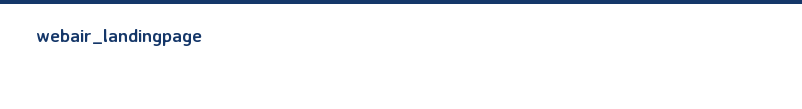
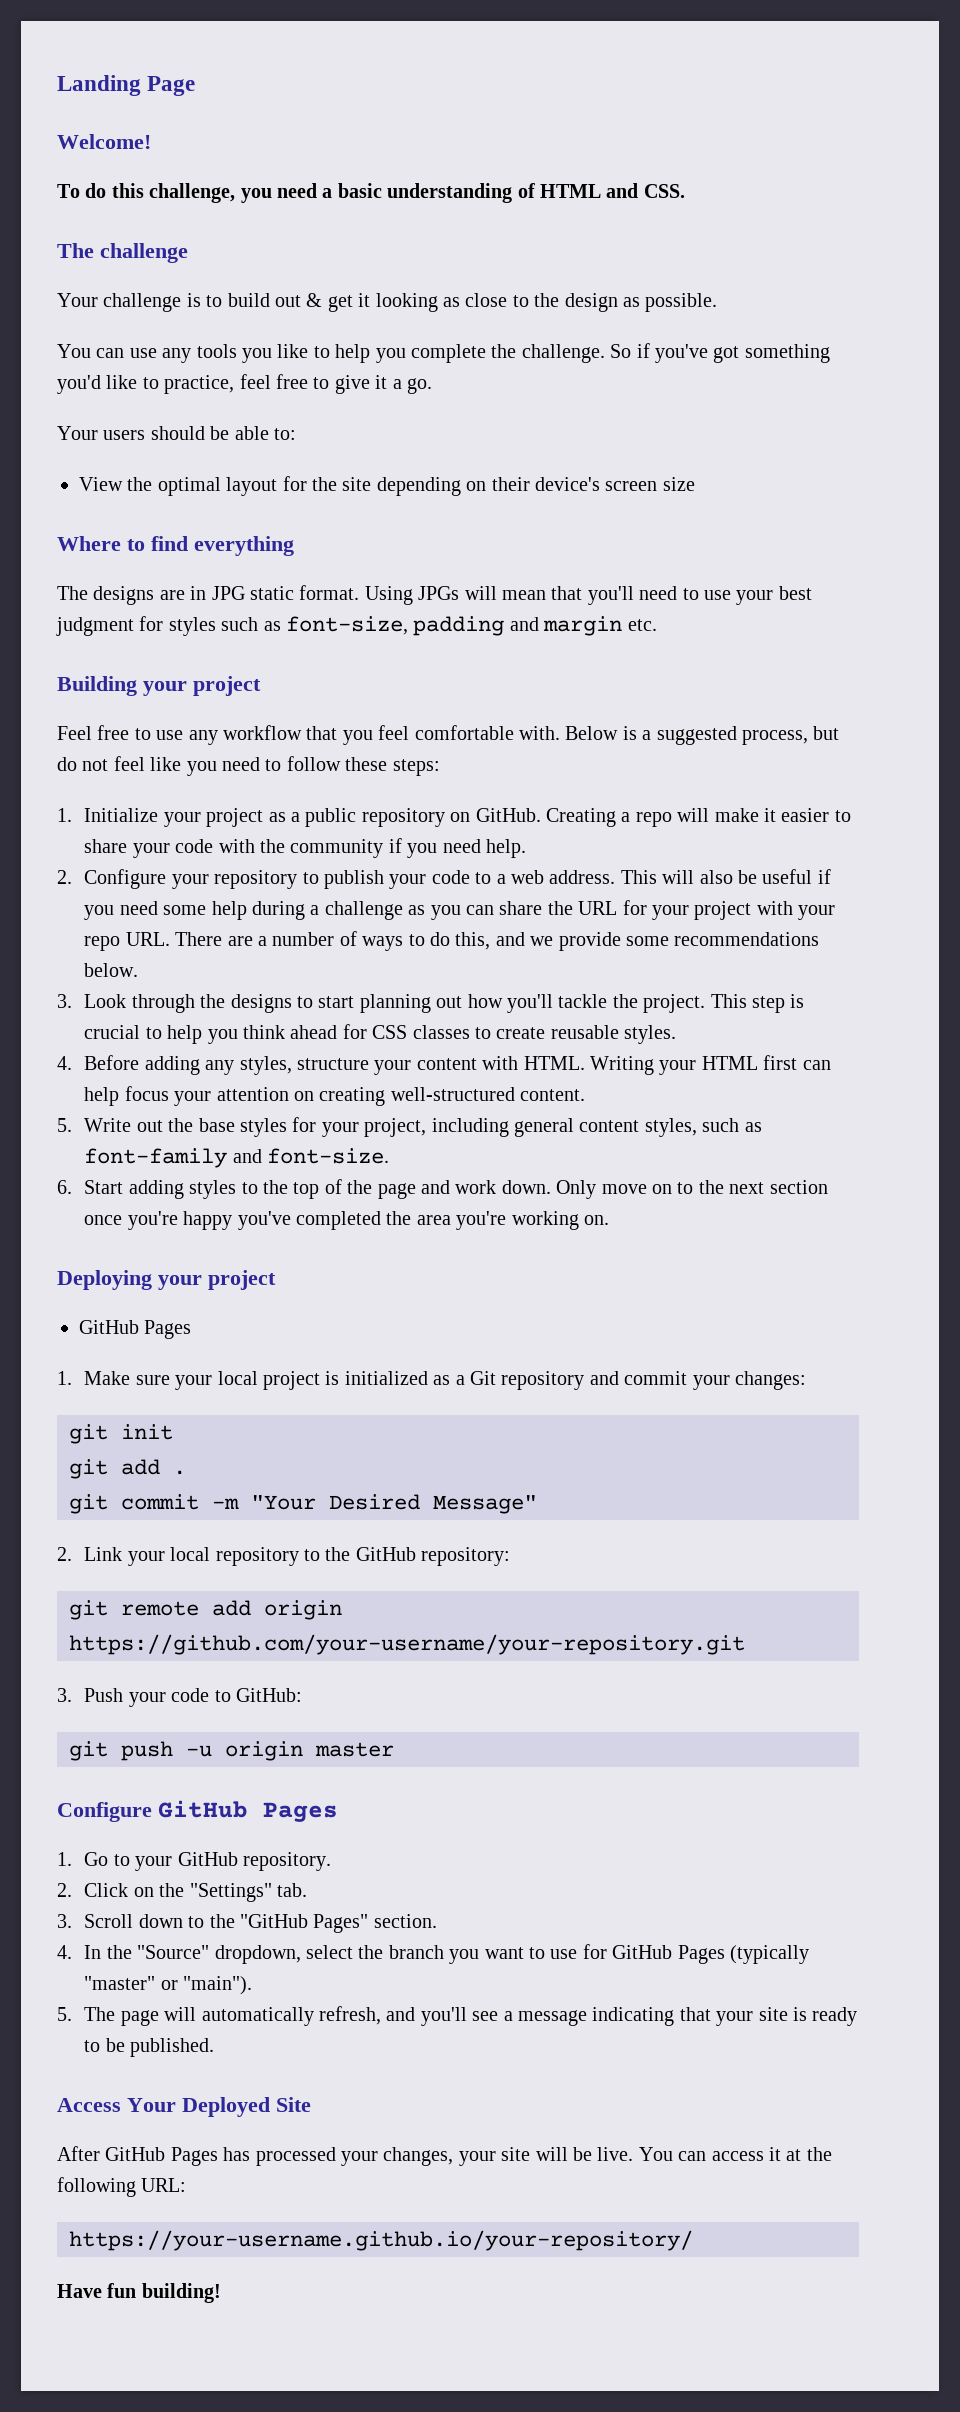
- webair_landingpage
+ Landing Page
+ Welcome!
+ To do this challenge, you need a basic understanding of HTML and CSS.
+ The challenge
+ Your challenge is to build out & get it looking as close to the design as possible.
+ You can use any tools you like to help you complete the challenge. So if you've got something you'd like to practice, feel free to give it a go.
+ Your users should be able to:
+ View the optimal layout for the site depending on their device's screen size
+ Where to find everything
+ The designs are in JPG static format. Using JPGs will mean that you'll need to use your best judgment for styles such as font-size, padding and margin etc.
+ Building your project
+ Feel free to use any workflow that you feel comfortable with. Below is a suggested process, but do not feel like you need to follow these steps:
+ 1. Initialize your project as a public repository on GitHub. Creating a repo will make it easier to share your code with the community if you need help.
+ 2. Configure your repository to publish your code to a web address. This will also be useful if you need some help during a challenge as you can share the URL for your project with your repo URL. There are a number of ways to do this, and we provide some recommendations below.
+ 3. Look through the designs to start planning out how you'll tackle the project. This step is crucial to help you think ahead for CSS classes to create reusable styles.
+ 4. Before adding any styles, structure your content with HTML. Writing your HTML first can help focus your attention on creating well-structured content.
+ 5. Write out the base styles for your project, including general content styles, such as font-family and font-size.
+ 6. Start adding styles to the top of the page and work down. Only move on to the next section once you're happy you've completed the area you're working on.
+ Deploying your project
+ GitHub Pages
+ 1. Make sure your local project is initialized as a Git repository and commit your changes:
+ git init
+ git add .
+ git commit -m "Your Desired Message"
+ 2. Link your local repository to the GitHub repository:
+ git remote add origin https://github.com/your-username/your-repository.git
+ 3. Push your code to GitHub:
+ git push -u origin master
+ Configure GitHub Pages
+ 1. Go to your GitHub repository.
+ 2. Click on the "Settings" tab.
+ 3. Scroll down to the "GitHub Pages" section.
+ 4. In the "Source" dropdown, select the branch you want to use for GitHub Pages (typically "master" or "main").
+ 5. The page will automatically refresh, and you'll see a message indicating that your site is ready to be published.
+ Access Your Deployed Site
+ After GitHub Pages has processed your changes, your site will be live. You can access it at the following URL:
+ https://your-username.github.io/your-repository/
+ Have fun building!

